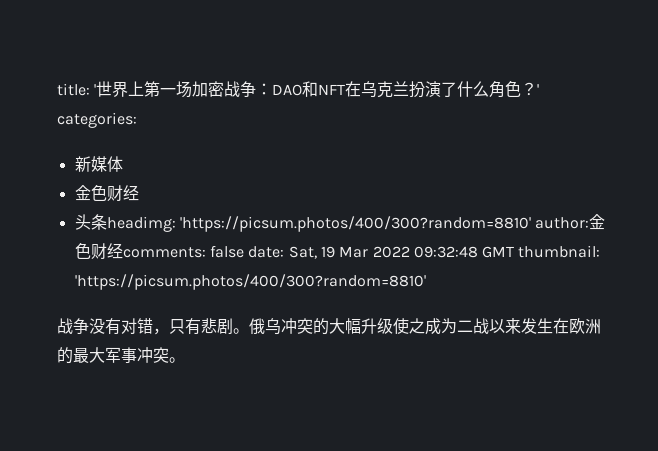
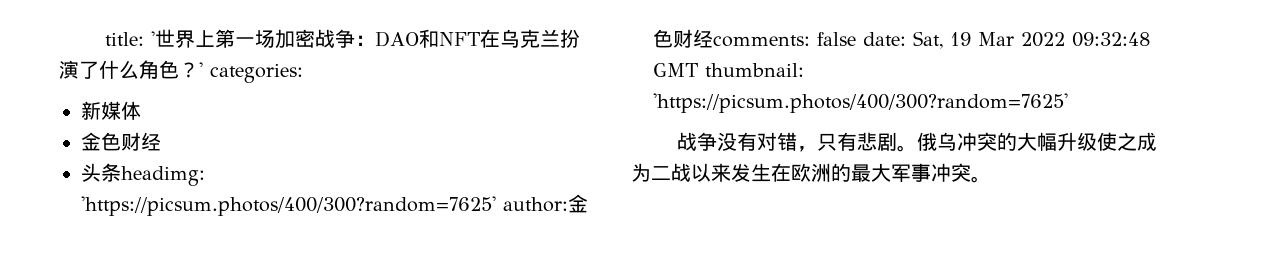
- 头条headimg: 'https://picsum.photos/400/300?random=8810' author:金色财经comments: false date: Sat, 19 Mar 2022 09:32:48 GMT thumbnail: 'https://picsum.photos/400/300?random=8810'
+ 头条headimg: 'https://picsum.photos/400/300?random=7625' author:金色财经comments: false date: Sat, 19 Mar 2022 09:32:48 GMT thumbnail: 'https://picsum.photos/400/300?random=7625'

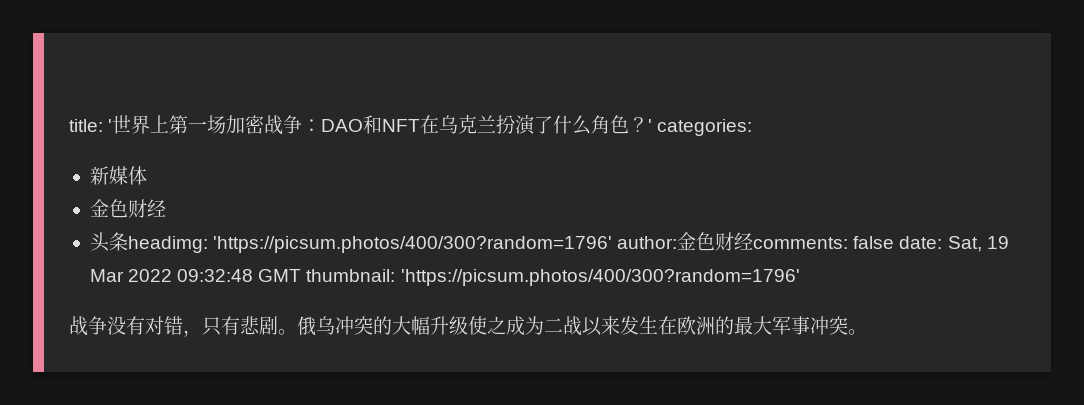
- 头条headimg: 'https://picsum.photos/400/300?random=7625' author:金色财经comments: false date: Sat, 19 Mar 2022 09:32:48 GMT thumbnail: 'https://picsum.photos/400/300?random=7625'
+ 头条headimg: 'https://picsum.photos/400/300?random=1796' author:金色财经comments: false date: Sat, 19 Mar 2022 09:32:48 GMT thumbnail: 'https://picsum.photos/400/300?random=1796'

